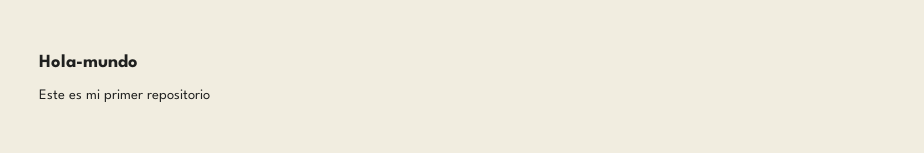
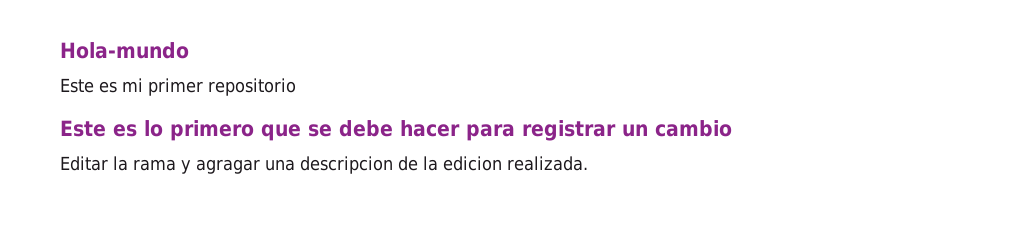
+ Este es lo primero que se debe hacer para registrar un cambio
+ Editar la rama y agragar una descripcion de la edicion realizada.

